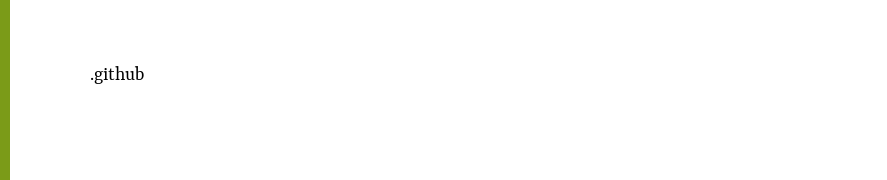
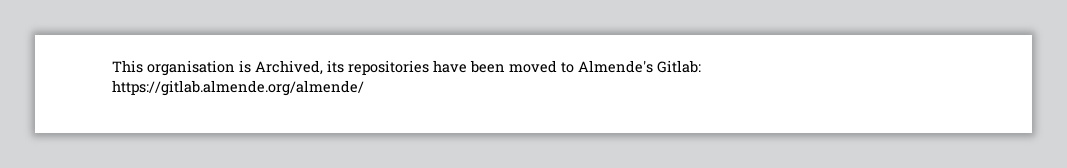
- .github
+ This organisation is Archived, its repositories have been moved to Almende's Gitlab: https://gitlab.almende.org/almende/

